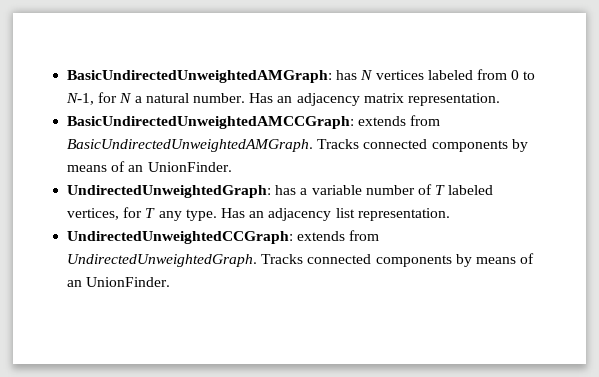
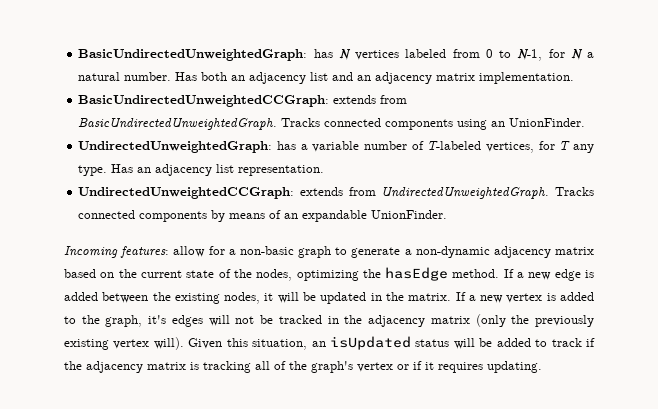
- BasicUndirectedUnweightedAMGraph: has N vertices labeled from 0 to N-1, for N a natural number.
+ BasicUndirectedUnweightedGraph: has N vertices labeled from 0 to N-1, for N a natural number.
- Has an adjacency matrix representation.
- BasicUndirectedUnweightedAMCCGraph: extends from BasicUndirectedUnweightedAMGraph. Tracks connected components by means of an UnionFinder.
+ Has both an adjacency list and an adjacency matrix implementation.
+ BasicUndirectedUnweightedCCGraph: extends from BasicUndirectedUnweightedGraph. Tracks connected components using an UnionFinder.
- UndirectedUnweightedGraph: has a variable number of T labeled vertices, for T any type.
+ UndirectedUnweightedGraph: has a variable number of T-labeled vertices, for T any type.
- UndirectedUnweightedCCGraph: extends from UndirectedUnweightedGraph. Tracks connected components by means of an UnionFinder.
+ UndirectedUnweightedCCGraph: extends from UndirectedUnweightedGraph. Tracks connected components by means of an expandable UnionFinder.
+ Incoming features: allow for a non-basic graph to generate a non-dynamic adjacency matrix based on the current state of the nodes, optimizing the hasEdge method. If a new edge is added between the existing nodes, it will be updated in the matrix. If a new vertex is added to the graph, it's edges will not be tracked in the adjacency matrix (only the previously existing vertex will). Given this situation, an isUpdated status will be added to track if the adjacency matrix is tracking all of the graph's vertex or if it requires updating.

